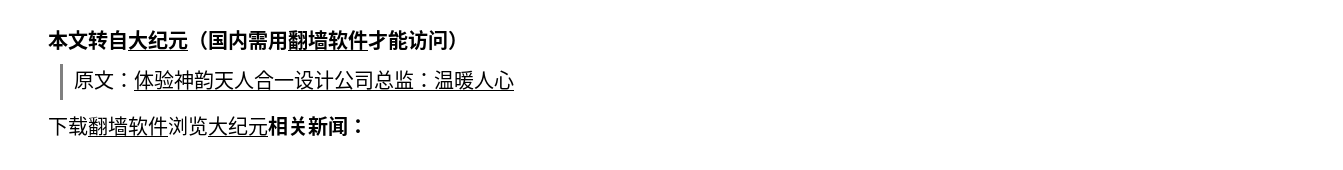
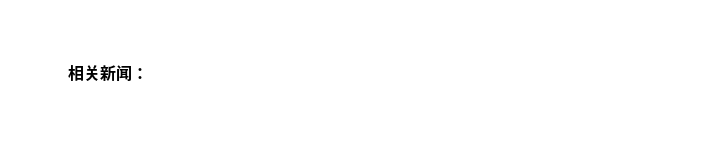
- 本文转自大纪元（国内需用翻墙软件才能访问）
- 原文：体验神韵天人合一设计公司总监：温暖人心
- 下载翻墙软件浏览大纪元相关新闻：
+ 相关新闻：

